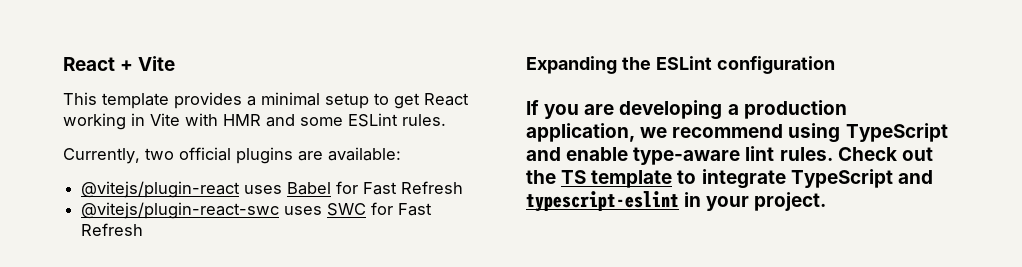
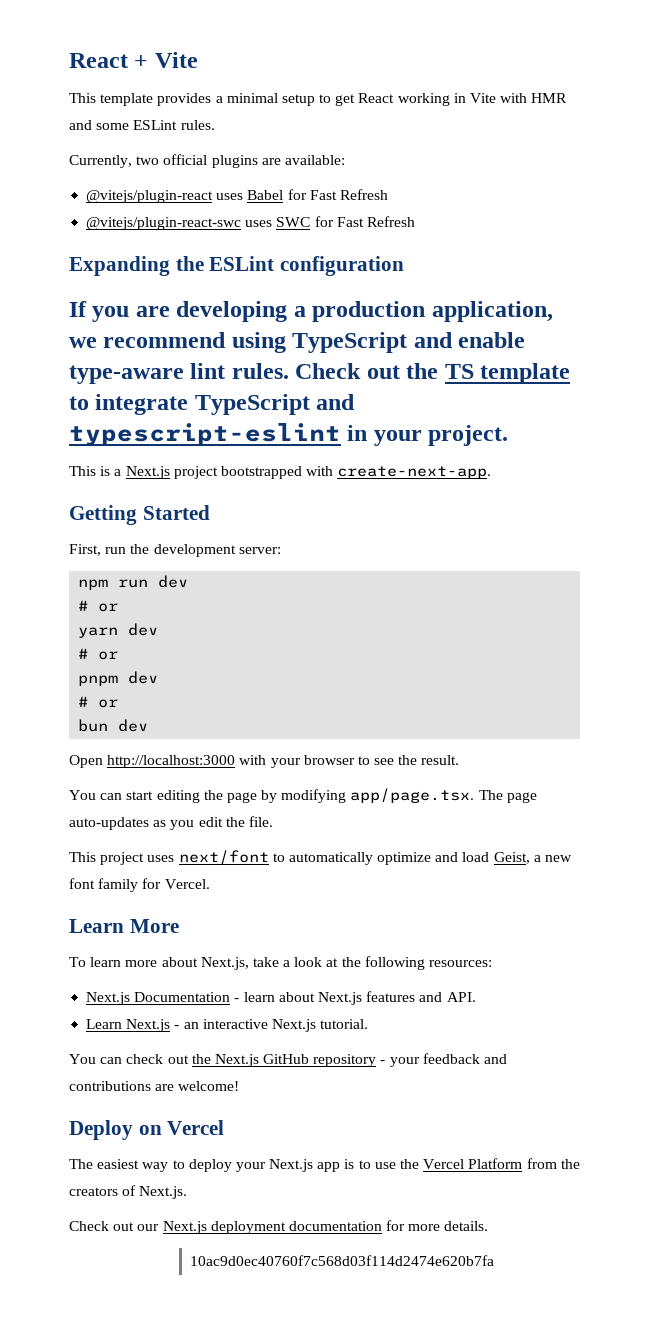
+ This is a Next.js project bootstrapped with create-next-app.
+ Getting Started
+ First, run the development server:
+ npm run dev
+ # or
+ yarn dev
+ # or
+ pnpm dev
+ # or
+ bun dev
+ Open http://localhost:3000 with your browser to see the result.
+ You can start editing the page by modifying app/page.tsx. The page auto-updates as you edit the file.
+ This project uses next/font to automatically optimize and load Geist, a new font family for Vercel.
+ Learn More
+ To learn more about Next.js, take a look at the following resources:
+ Next.js Documentation - learn about Next.js features and API.
+ Learn Next.js - an interactive Next.js tutorial.
+ You can check out the Next.js GitHub repository - your feedback and contributions are welcome!
+ Deploy on Vercel
+ The easiest way to deploy your Next.js app is to use the Vercel Platform from the creators of Next.js.
+ Check out our Next.js deployment documentation for more details.
+ 10ac9d0ec40760f7c568d03f114d2474e620b7fa

